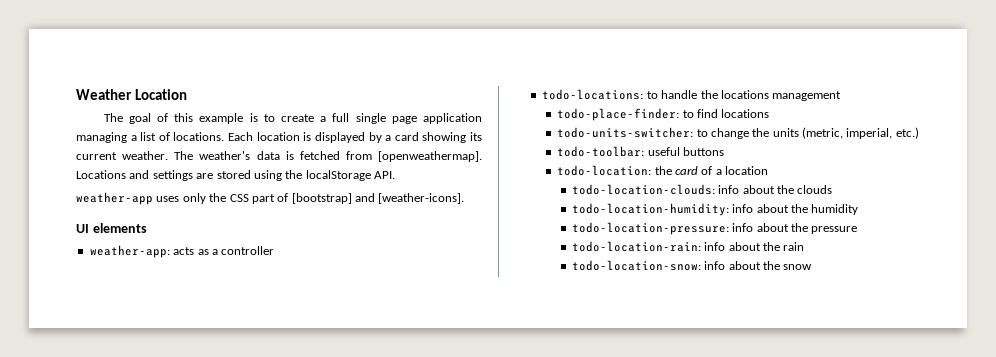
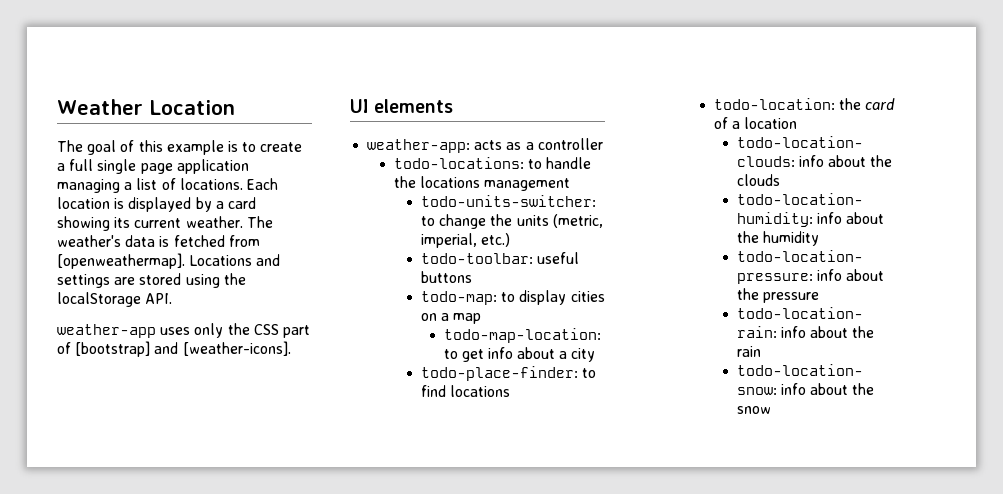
- todo-place-finder: to find locations
+ todo-map: to display cities on a map
+ todo-map-location: to get info about a city
+ todo-place-finder: to find locations

